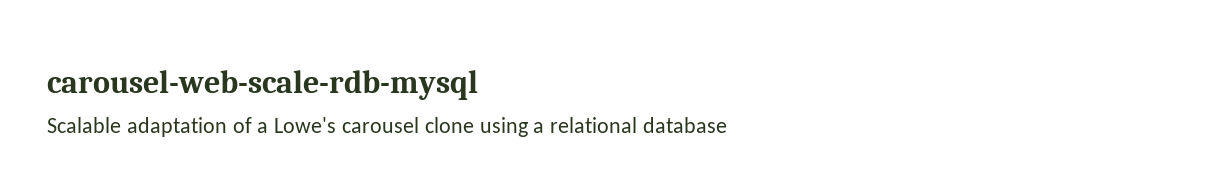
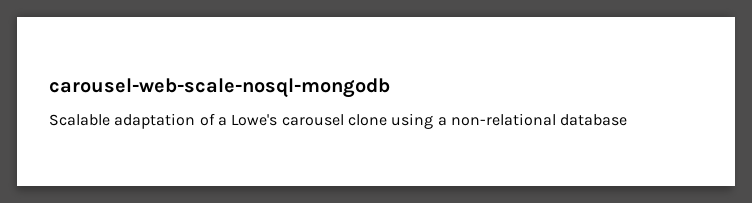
- carousel-web-scale-rdb-mysql
+ carousel-web-scale-nosql-mongodb
- Scalable adaptation of a Lowe's carousel clone using a relational database
+ Scalable adaptation of a Lowe's carousel clone using a non-relational database

